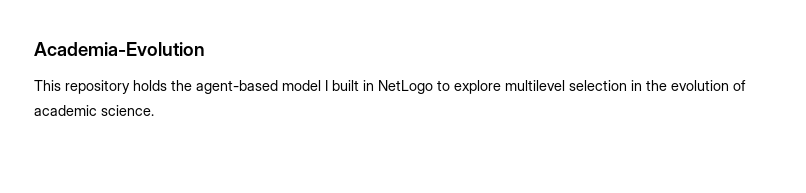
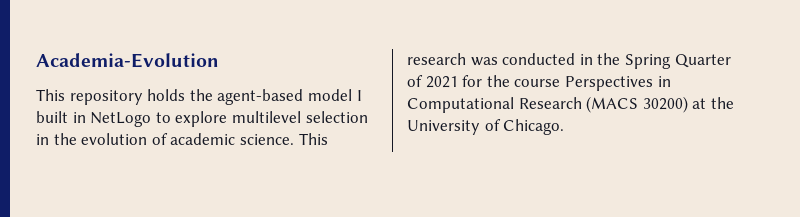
+ This research was conducted in the Spring Quarter of 2021 for the course Perspectives in Computational Research (MACS 30200) at the University of Chicago.

